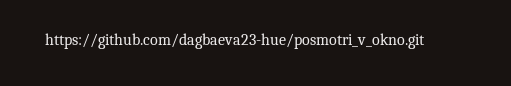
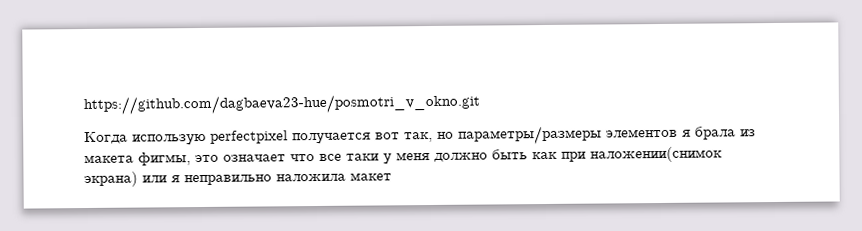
+ Когда использую perfectpixel получается вот так, но параметры/размеры элементов я брала из макета фигмы, это означает что все таки у меня должно быть как при наложении(снимок экрана) или я неправильно наложила макет

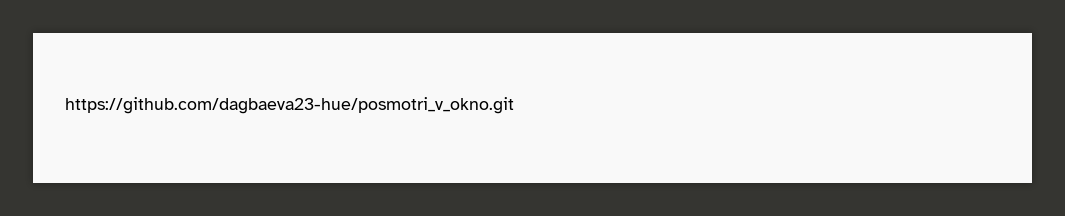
- Когда использую perfectpixel получается вот так, но параметры/размеры элементов я брала из макета фигмы, это означает что все таки у меня должно быть как при наложении(снимок экрана) или я неправильно наложила макет

